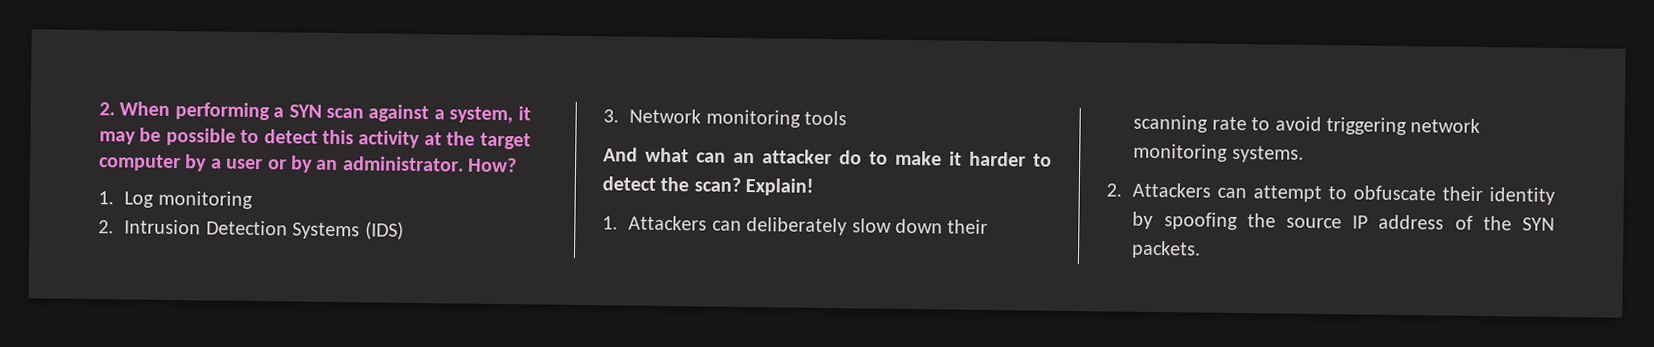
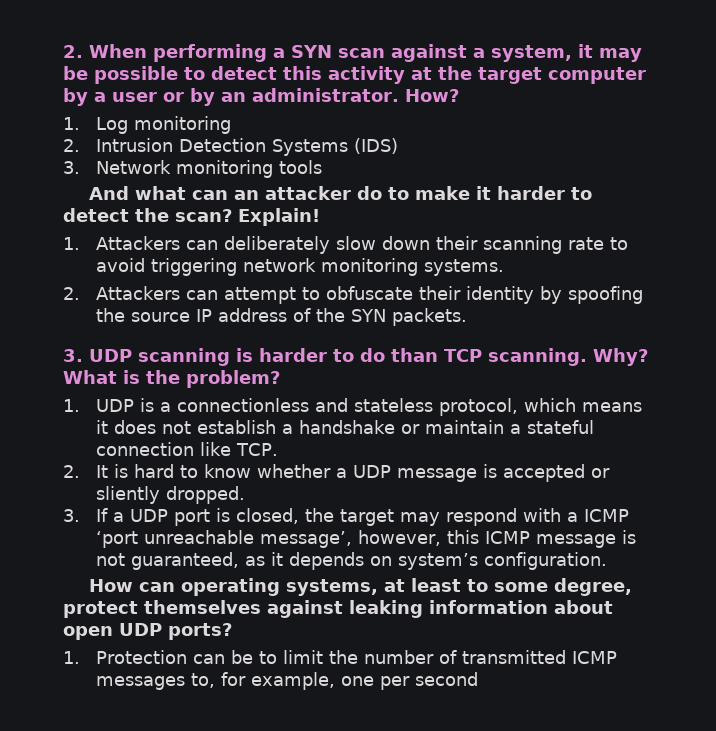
+ 3. UDP scanning is harder to do than TCP scanning. Why? What is the problem?
+ 1. UDP is a connectionless and stateless protocol, which means it does not establish a handshake or maintain a stateful connection like TCP.
+ 2. It is hard to know whether a UDP message is accepted or sliently dropped.
+ 3. If a UDP port is closed, the target may respond with a ICMP ‘port unreachable message’, however, this ICMP message is not guaranteed, as it depends on system’s configuration.
+ How can operating systems, at least to some degree, protect themselves against leaking information about open UDP ports?
+ 1. Protection can be to limit the number of transmitted ICMP messages to, for example, one per second

